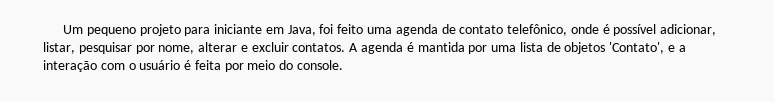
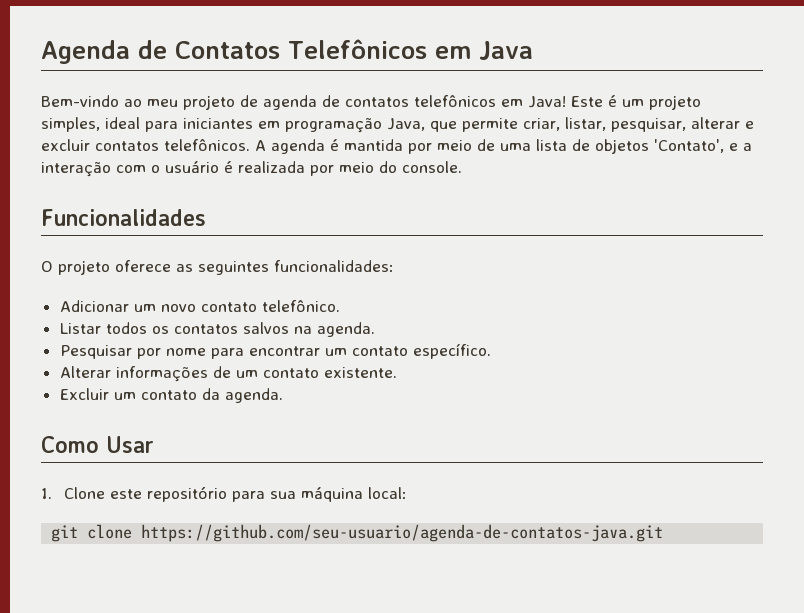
- Um pequeno projeto para iniciante em Java, foi feito uma agenda de contato telefônico, onde é possível adicionar, listar, pesquisar por nome, alterar e excluir contatos.
+ Agenda de Contatos Telefônicos em Java
+ Bem-vindo ao meu projeto de agenda de contatos telefônicos em Java! Este é um projeto simples, ideal para iniciantes em programação Java, que permite criar, listar, pesquisar, alterar e excluir contatos telefônicos.
- A agenda é mantida por uma lista de objetos 'Contato', e a interação com o usuário é feita por meio do console.
+ A agenda é mantida por meio de uma lista de objetos 'Contato', e a interação com o usuário é realizada por meio do console.
+ Funcionalidades
+ O projeto oferece as seguintes funcionalidades:
+ Adicionar um novo contato telefônico.
+ Listar todos os contatos salvos na agenda.
+ Pesquisar por nome para encontrar um contato específico.
+ Alterar informações de um contato existente.
+ Excluir um contato da agenda.
+ Como Usar
+ 1. Clone este repositório para sua máquina local:
+ git clone https://github.com/seu-usuario/agenda-de-contatos-java.git

